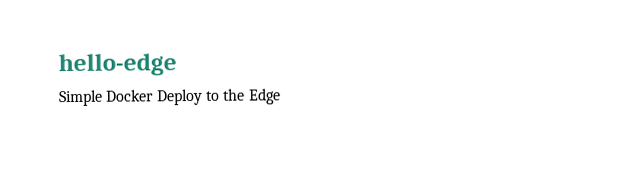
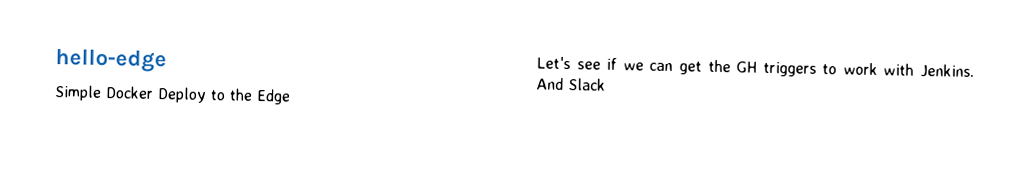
+ Let's see if we can get the GH triggers to work with Jenkins. And Slack

